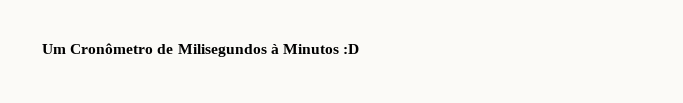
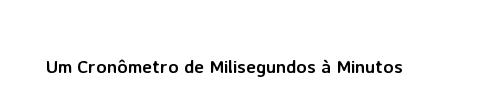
- Um Cronômetro de Milisegundos à Minutos :D
+ Um Cronômetro de Milisegundos à Minutos

